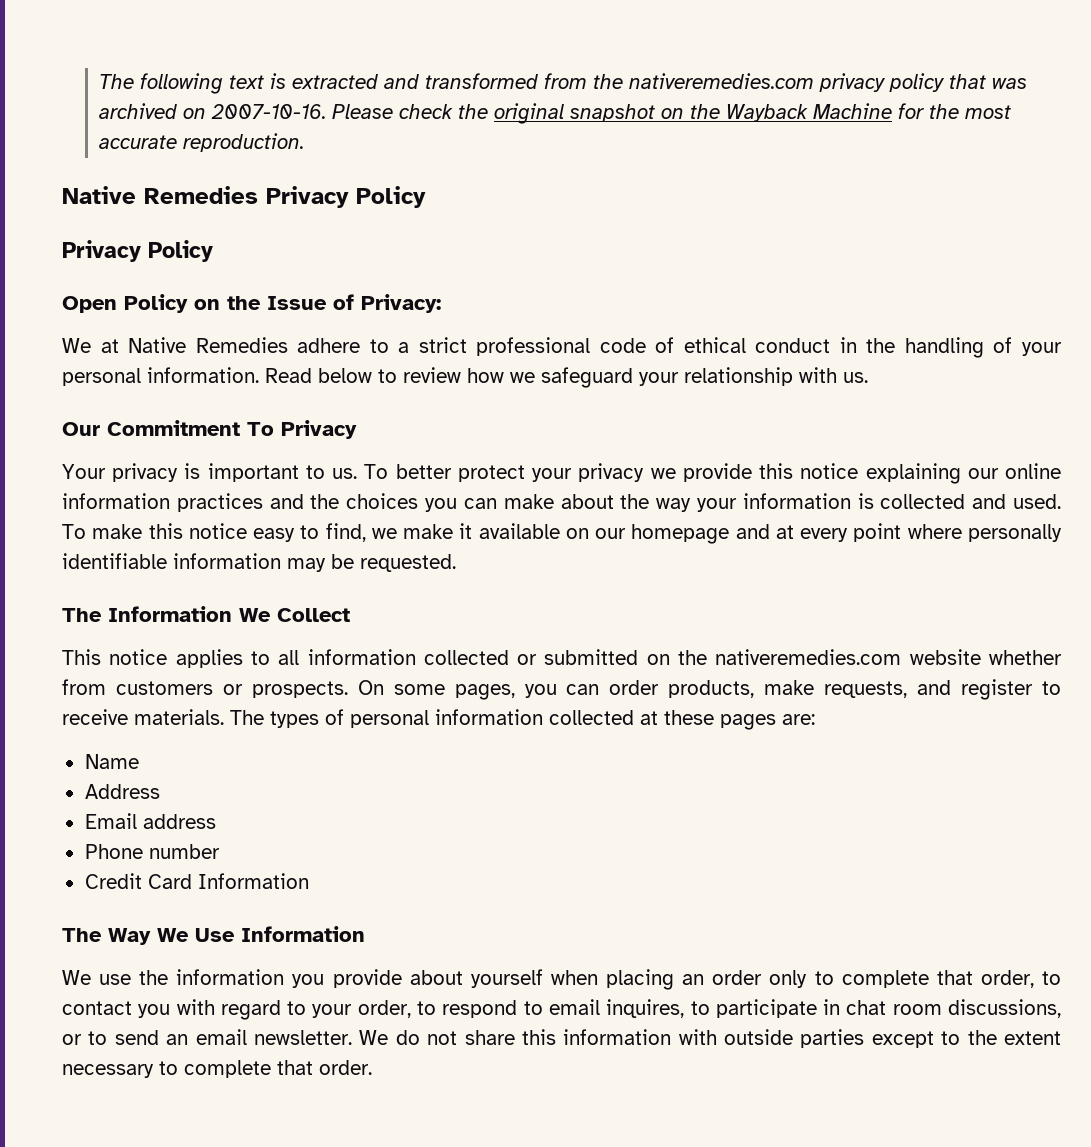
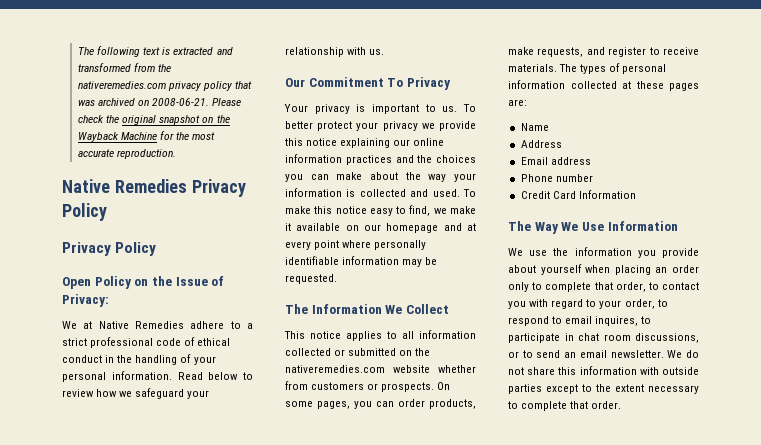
- The following text is extracted and transformed from the nativeremedies.com privacy policy that was archived on 2007-10-16.
+ The following text is extracted and transformed from the nativeremedies.com privacy policy that was archived on 2008-06-21.

